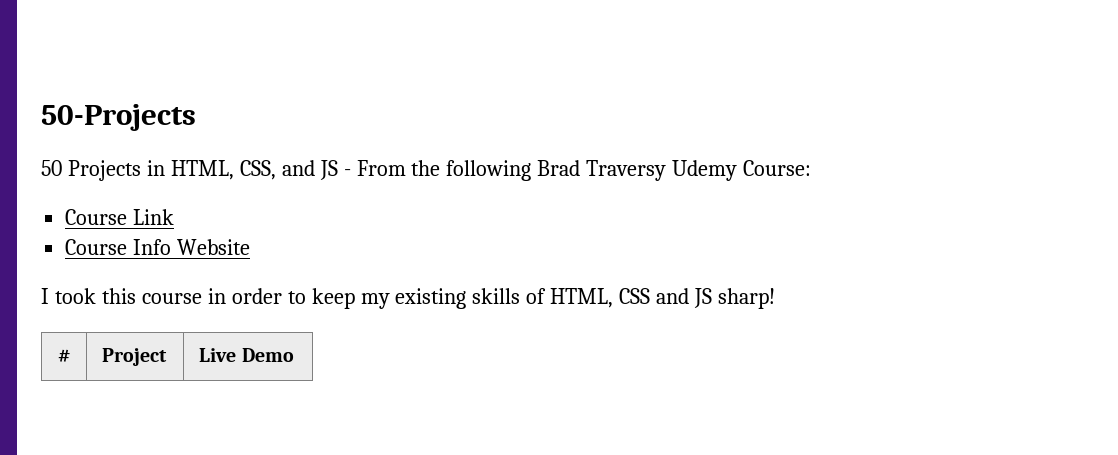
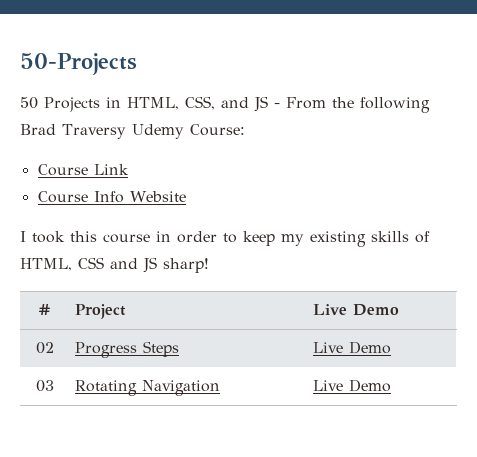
+ 02 | Progress Steps | Live Demo
+ 03 | Rotating Navigation | Live Demo

